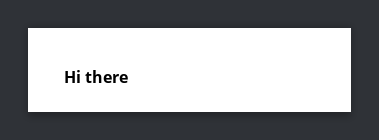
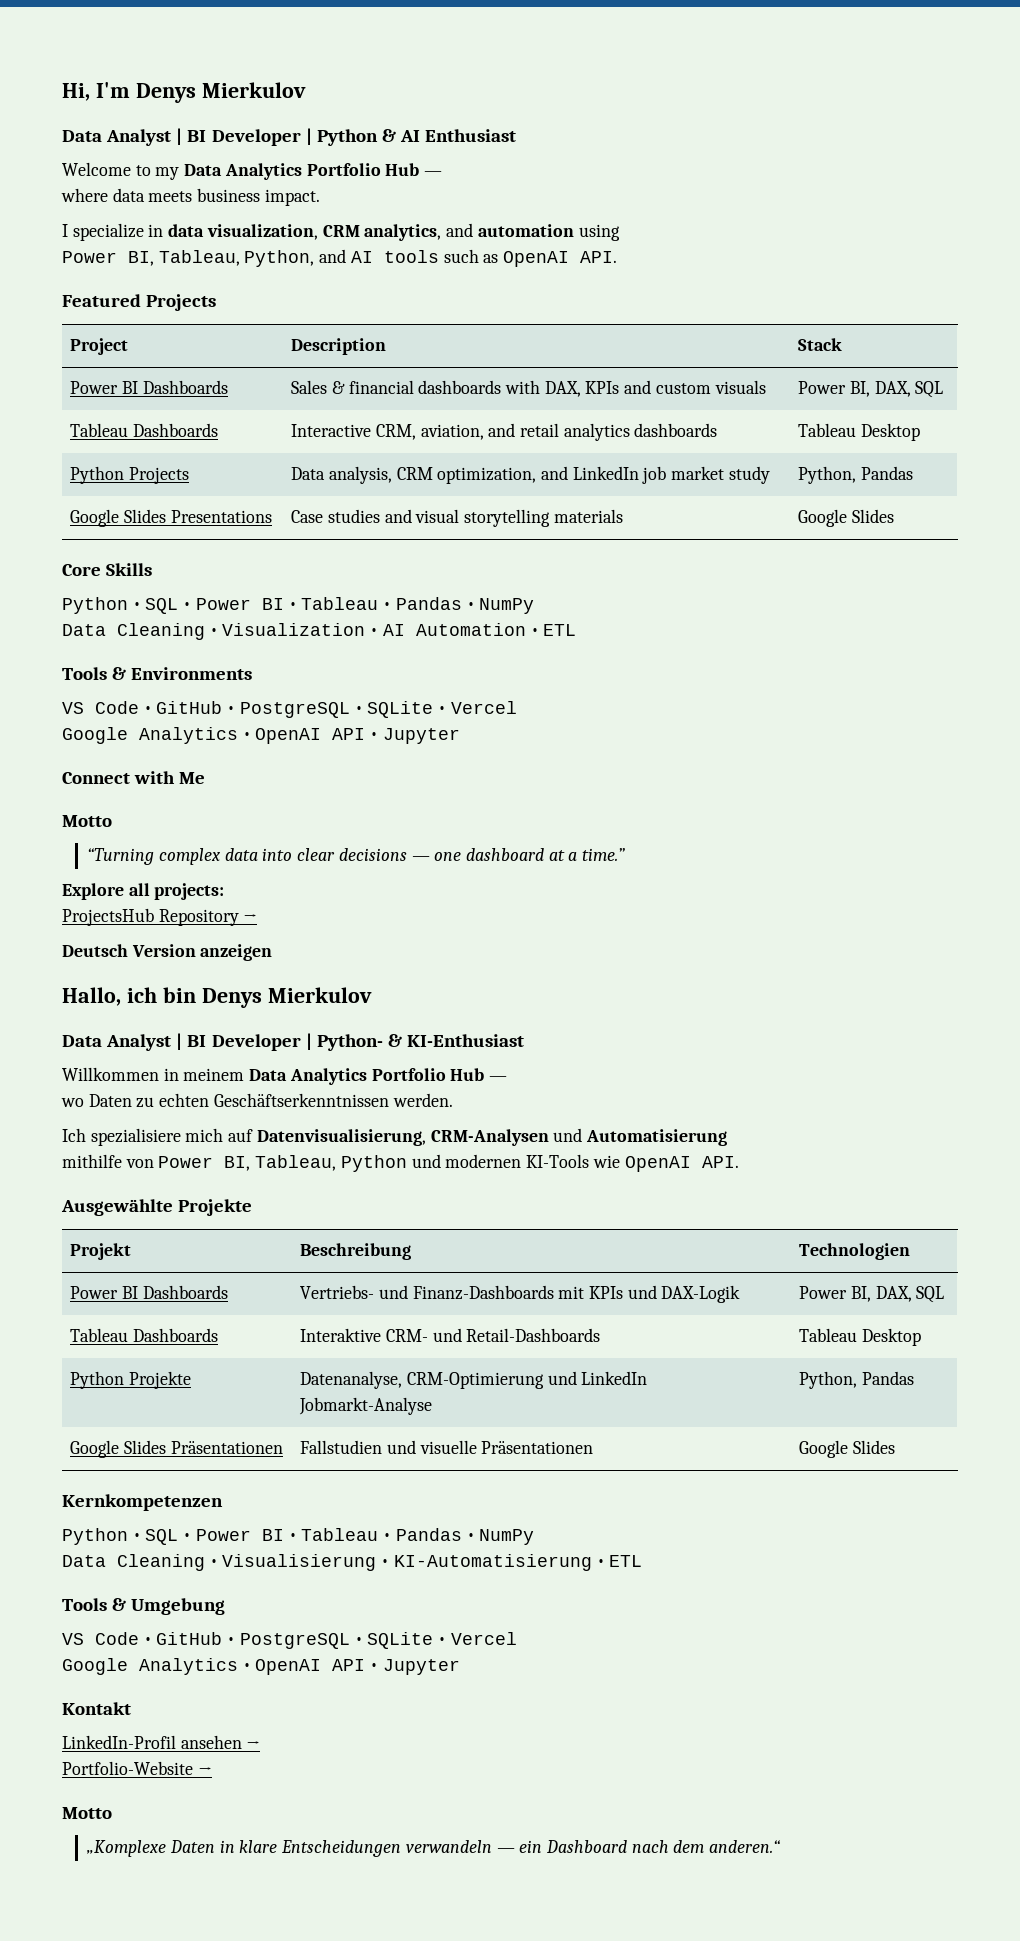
- Hi there
+ Hi, I'm Denys Mierkulov
+ Data Analyst | BI Developer | Python & AI Enthusiast
+ Welcome to my Data Analytics Portfolio Hub —
+ where data meets business impact.
+ I specialize in data visualization, CRM analytics, and automation using
+ Power BI, Tableau, Python, and AI tools such as OpenAI API.
+ Featured Projects
+ Project | Description | Stack
+ Power BI Dashboards | Sales & financial dashboards with DAX, KPIs and custom visuals | Power BI, DAX, SQL
+ Tableau Dashboards | Interactive CRM, aviation, and retail analytics dashboards | Tableau Desktop
+ Python Projects | Data analysis, CRM optimization, and LinkedIn job market study | Python, Pandas
+ Google Slides Presentations | Case studies and visual storytelling materials | Google Slides
+ Core Skills
+ Python • SQL • Power BI • Tableau • Pandas • NumPy
+ Data Cleaning • Visualization • AI Automation • ETL
+ Tools & Environments
+ VS Code • GitHub • PostgreSQL • SQLite • Vercel
+ Google Analytics • OpenAI API • Jupyter
+ Connect with Me
+ Motto
+ “Turning complex data into clear decisions — one dashboard at a time.”
+ Explore all projects:
+ ProjectsHub Repository →
+ Deutsch Version anzeigen
+ Hallo, ich bin Denys Mierkulov
+ Data Analyst | BI Developer | Python- & KI-Enthusiast
+ Willkommen in meinem Data Analytics Portfolio Hub —
+ wo Daten zu echten Geschäftserkenntnissen werden.
+ Ich spezialisiere mich auf Datenvisualisierung, CRM-Analysen und Automatisierung
+ mithilfe von Power BI, Tableau, Python und modernen KI-Tools wie OpenAI API.
+ Ausgewählte Projekte
+ Projekt | Beschreibung | Technologien
+ Power BI Dashboards | Vertriebs- und Finanz-Dashboards mit KPIs und DAX-Logik | Power BI, DAX, SQL
+ Tableau Dashboards | Interaktive CRM- und Retail-Dashboards | Tableau Desktop
+ Python Projekte | Datenanalyse, CRM-Optimierung und LinkedIn Jobmarkt-Analyse | Python, Pandas
+ Google Slides Präsentationen | Fallstudien und visuelle Präsentationen | Google Slides
+ Kernkompetenzen
+ Python • SQL • Power BI • Tableau • Pandas • NumPy
+ Data Cleaning • Visualisierung • KI-Automatisierung • ETL
+ Tools & Umgebung
+ VS Code • GitHub • PostgreSQL • SQLite • Vercel
+ Google Analytics • OpenAI API • Jupyter
+ Kontakt
+ LinkedIn-Profil ansehen →
+ Portfolio-Website →
+ Motto
+ „Komplexe Daten in klare Entscheidungen verwandeln — ein Dashboard nach dem anderen.“

